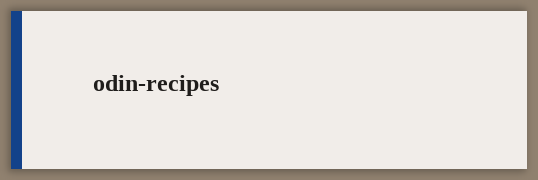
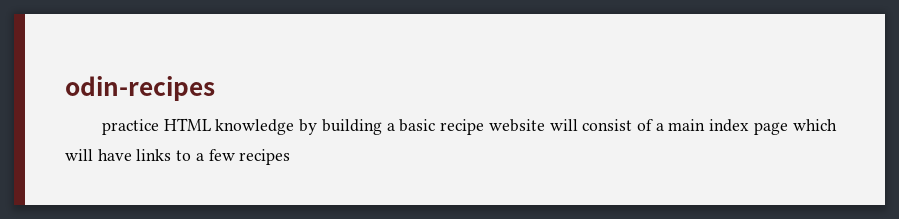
+ practice HTML knowledge by building a basic recipe website will consist of a main index page which will have links to a few recipes

